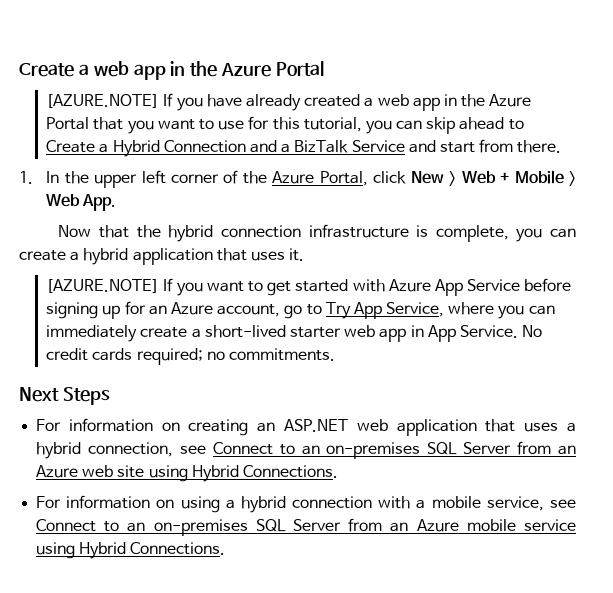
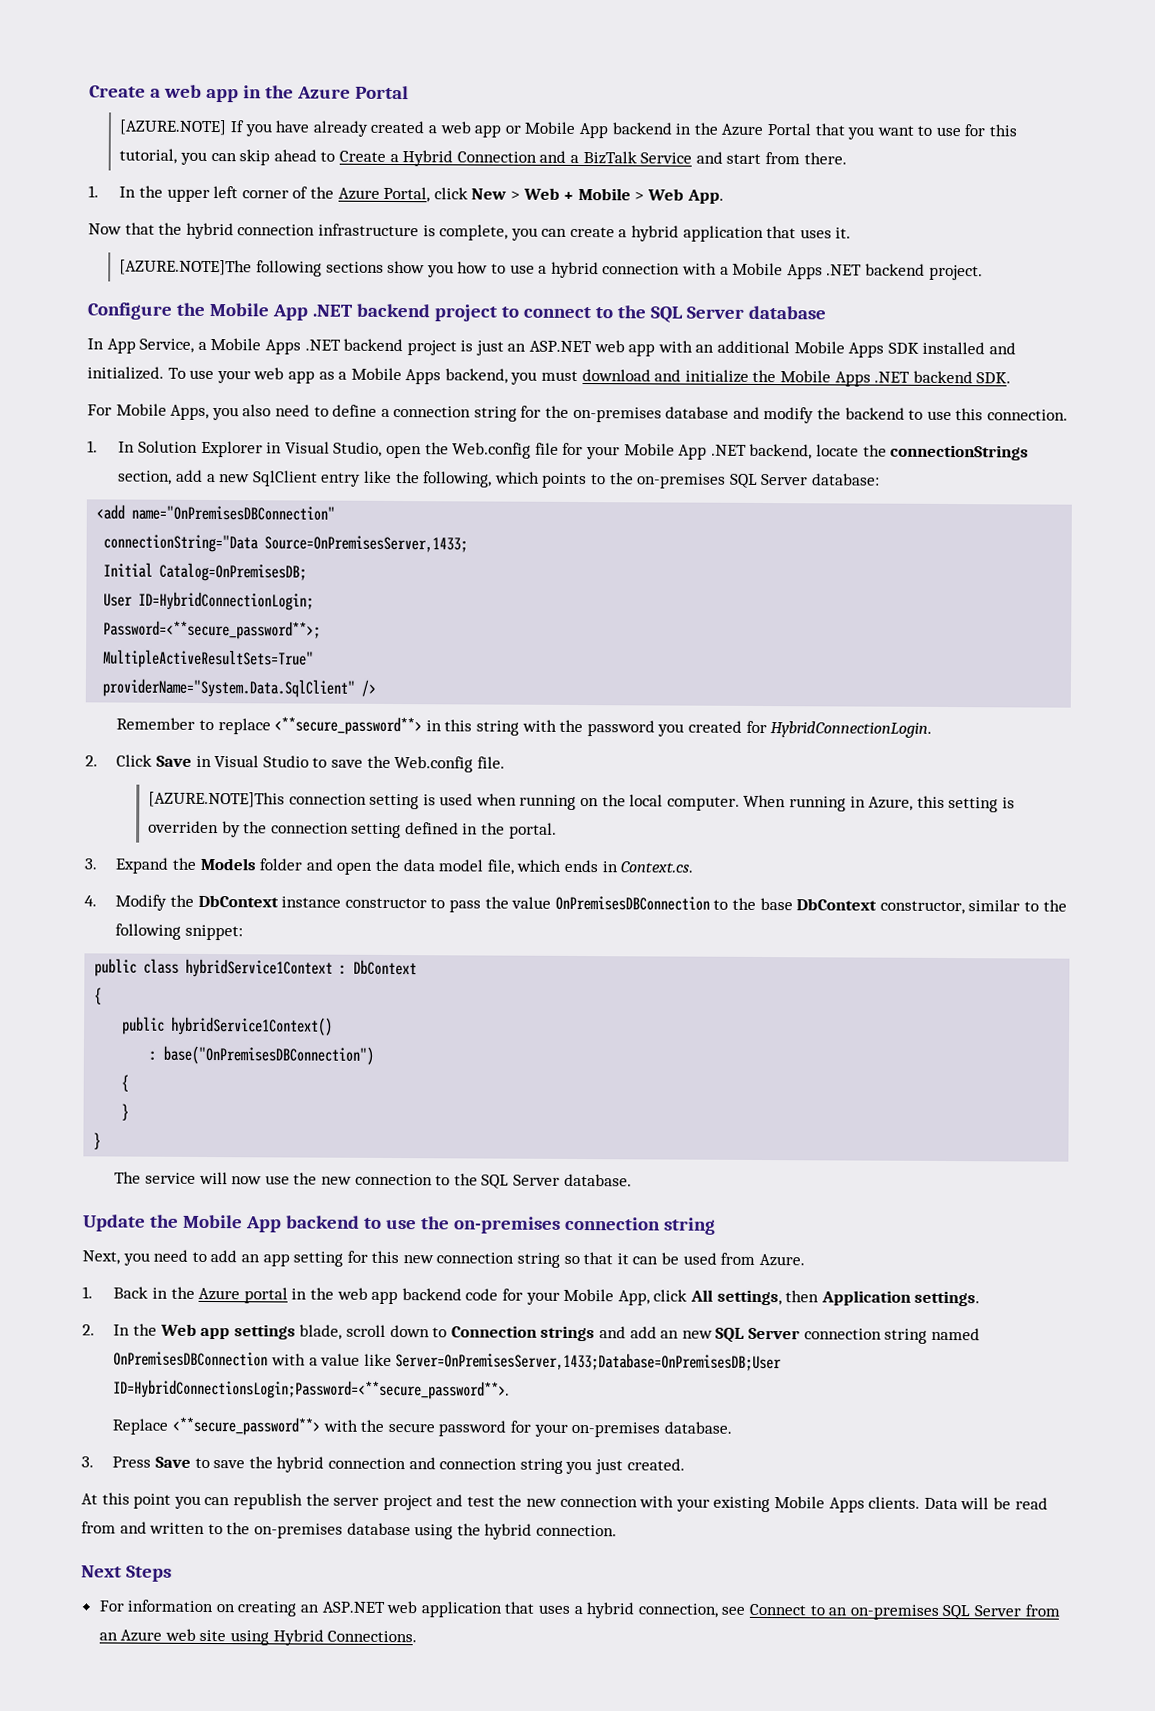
- [AZURE.NOTE] If you have already created a web app in the Azure Portal that you want to use for this tutorial, you can skip ahead to Create a Hybrid Connection and a BizTalk Service and start from there.
+ [AZURE.NOTE] If you have already created a web app or Mobile App backend in the Azure Portal that you want to use for this tutorial, you can skip ahead to Create a Hybrid Connection and a BizTalk Service and start from there.
- [AZURE.NOTE] If you want to get started with Azure App Service before signing up for an Azure account, go to Try App Service, where you can immediately create a short-lived starter web app in App Service. No credit cards required; no commitments.
+ [AZURE.NOTE]The following sections show you how to use a hybrid connection with a Mobile Apps .NET backend project.
+ Configure the Mobile App .NET backend project to connect to the SQL Server database
+ In App Service, a Mobile Apps .NET backend project is just an ASP.NET web app with an additional Mobile Apps SDK installed and initialized. To use your web app as a Mobile Apps backend, you must download and initialize the Mobile Apps .NET backend SDK.
+ For Mobile Apps, you also need to define a connection string for the on-premises database and modify the backend to use this connection.
+ 1. In Solution Explorer in Visual Studio, open the Web.config file for your Mobile App .NET backend, locate the connectionStrings section, add a new SqlClient entry like the following, which points to the on-premises SQL Server database:
+ <add name="OnPremisesDBConnection"
+ connectionString="Data Source=OnPremisesServer,1433;
+ Initial Catalog=OnPremisesDB;
+ User ID=HybridConnectionLogin;
+ Password=<**secure_password**>;
+ MultipleActiveResultSets=True"
+ providerName="System.Data.SqlClient" />
+ Remember to replace <**secure_password**> in this string with the password you created for HybridConnectionLogin.
+ 2. Click Save in Visual Studio to save the Web.config file.
+ [AZURE.NOTE]This connection setting is used when running on the local computer. When running in Azure, this setting is overriden by the connection setting defined in the portal.
+ 3. Expand the Models folder and open the data model file, which ends in Context.cs.
+ 4. Modify the DbContext instance constructor to pass the value OnPremisesDBConnection to the base DbContext constructor, similar to the following snippet:
+ public class hybridService1Context : DbContext
+ {
+ public hybridService1Context()
+ : base("OnPremisesDBConnection")
+ {
+ }
+ }
+ The service will now use the new connection to the SQL Server database.
+ Update the Mobile App backend to use the on-premises connection string
+ Next, you need to add an app setting for this new connection string so that it can be used from Azure.
+ 1. Back in the Azure portal in the web app backend code for your Mobile App, click All settings, then Application settings.
+ 2. In the Web app settings blade, scroll down to Connection strings and add an new SQL Server connection string named OnPremisesDBConnection with a value like Server=OnPremisesServer,1433;Database=OnPremisesDB;User ID=HybridConnectionsLogin;Password=<**secure_password**>.
+ Replace <**secure_password**> with the secure password for your on-premises database.
+ 3. Press Save to save the hybrid connection and connection string you just created.
+ At this point you can republish the server project and test the new connection with your existing Mobile Apps clients. Data will be read from and written to the on-premises database using the hybrid connection.
- For information on using a hybrid connection with a mobile service, see Connect to an on-premises SQL Server from an Azure mobile service using Hybrid Connections.

